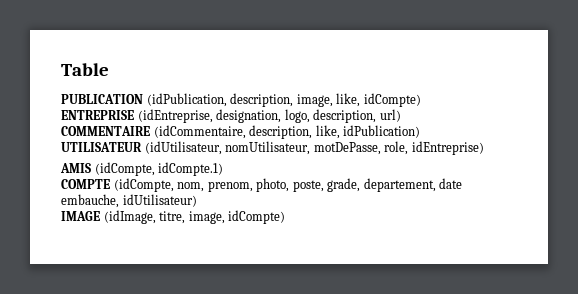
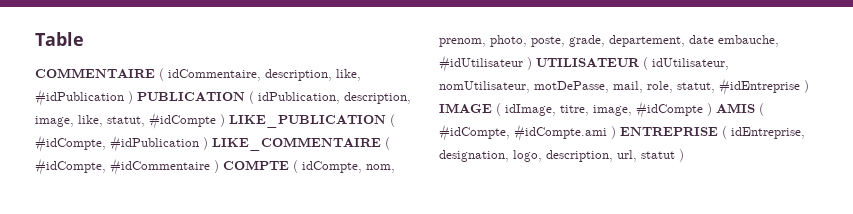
- PUBLICATION (idPublication, description, image, like, idCompte)
- ENTREPRISE (idEntreprise, designation, logo, description, url)
- COMMENTAIRE (idCommentaire, description, like, idPublication)
- UTILISATEUR (idUtilisateur, nomUtilisateur, motDePasse, role, idEntreprise)
- AMIS (idCompte, idCompte.1)
- COMPTE (idCompte, nom, prenom, photo, poste, grade, departement, date embauche, idUtilisateur)
- IMAGE (idImage, titre, image, idCompte)
+ COMMENTAIRE ( idCommentaire, description, like, #idPublication ) PUBLICATION ( idPublication, description, image, like, statut, #idCompte ) LIKE_PUBLICATION ( #idCompte, #idPublication ) LIKE_COMMENTAIRE ( #idCompte, #idCommentaire ) COMPTE ( idCompte, nom, prenom, photo, poste, grade, departement, date embauche, #idUtilisateur ) UTILISATEUR ( idUtilisateur, nomUtilisateur, motDePasse, mail, role, statut, #idEntreprise ) IMAGE ( idImage, titre, image, #idCompte ) AMIS ( #idCompte, #idCompte.ami ) ENTREPRISE ( idEntreprise, designation, logo, description, url, statut )

